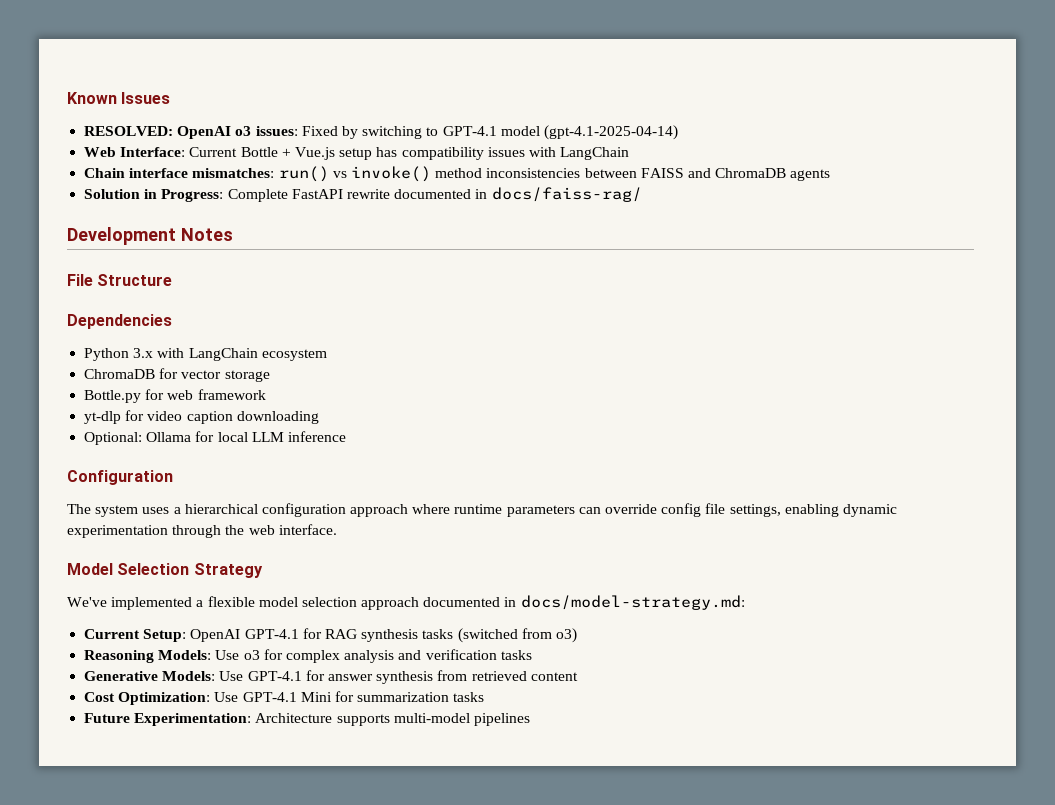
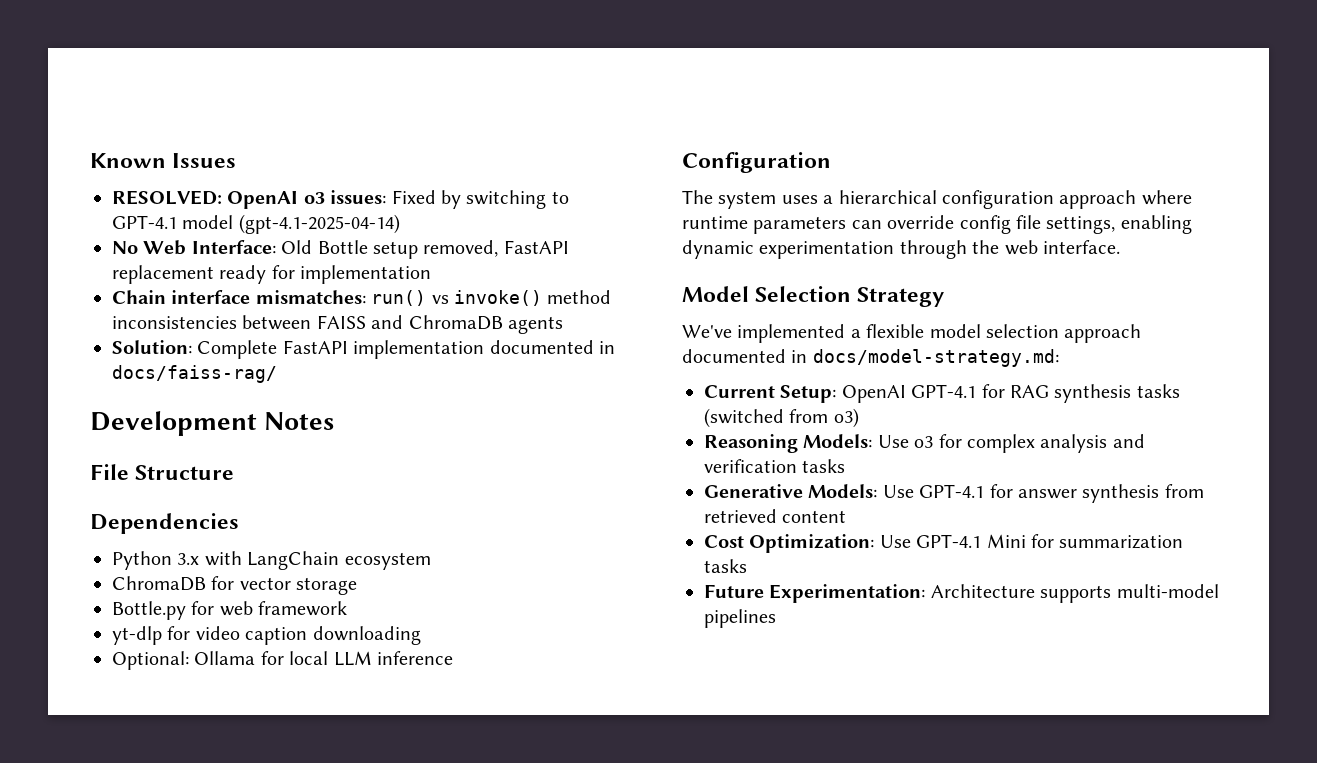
- Web Interface: Current Bottle + Vue.js setup has compatibility issues with LangChain
+ No Web Interface: Old Bottle setup removed, FastAPI replacement ready for implementation
- Solution in Progress: Complete FastAPI rewrite documented in docs/faiss-rag/
+ Solution: Complete FastAPI implementation documented in docs/faiss-rag/

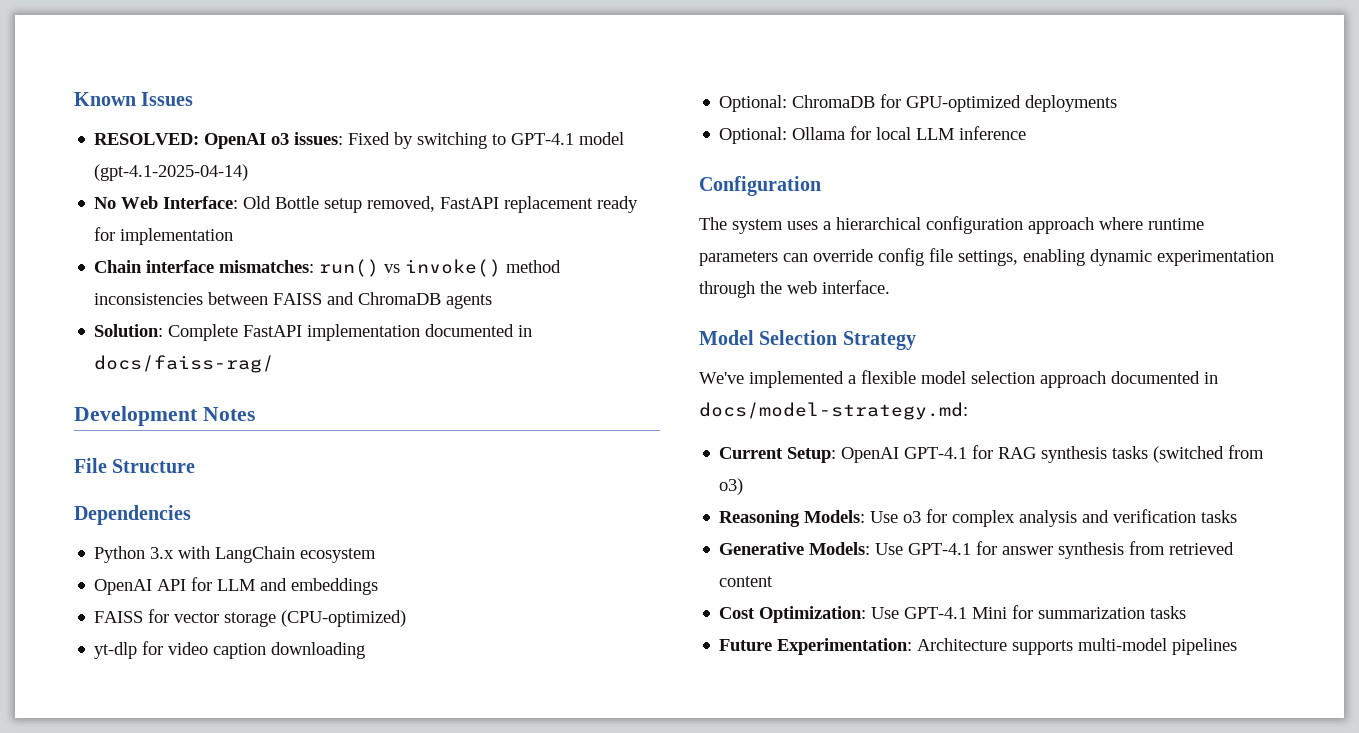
- ChromaDB for vector storage
- Bottle.py for web framework
+ OpenAI API for LLM and embeddings
+ FAISS for vector storage (CPU-optimized)
+ Optional: ChromaDB for GPU-optimized deployments

